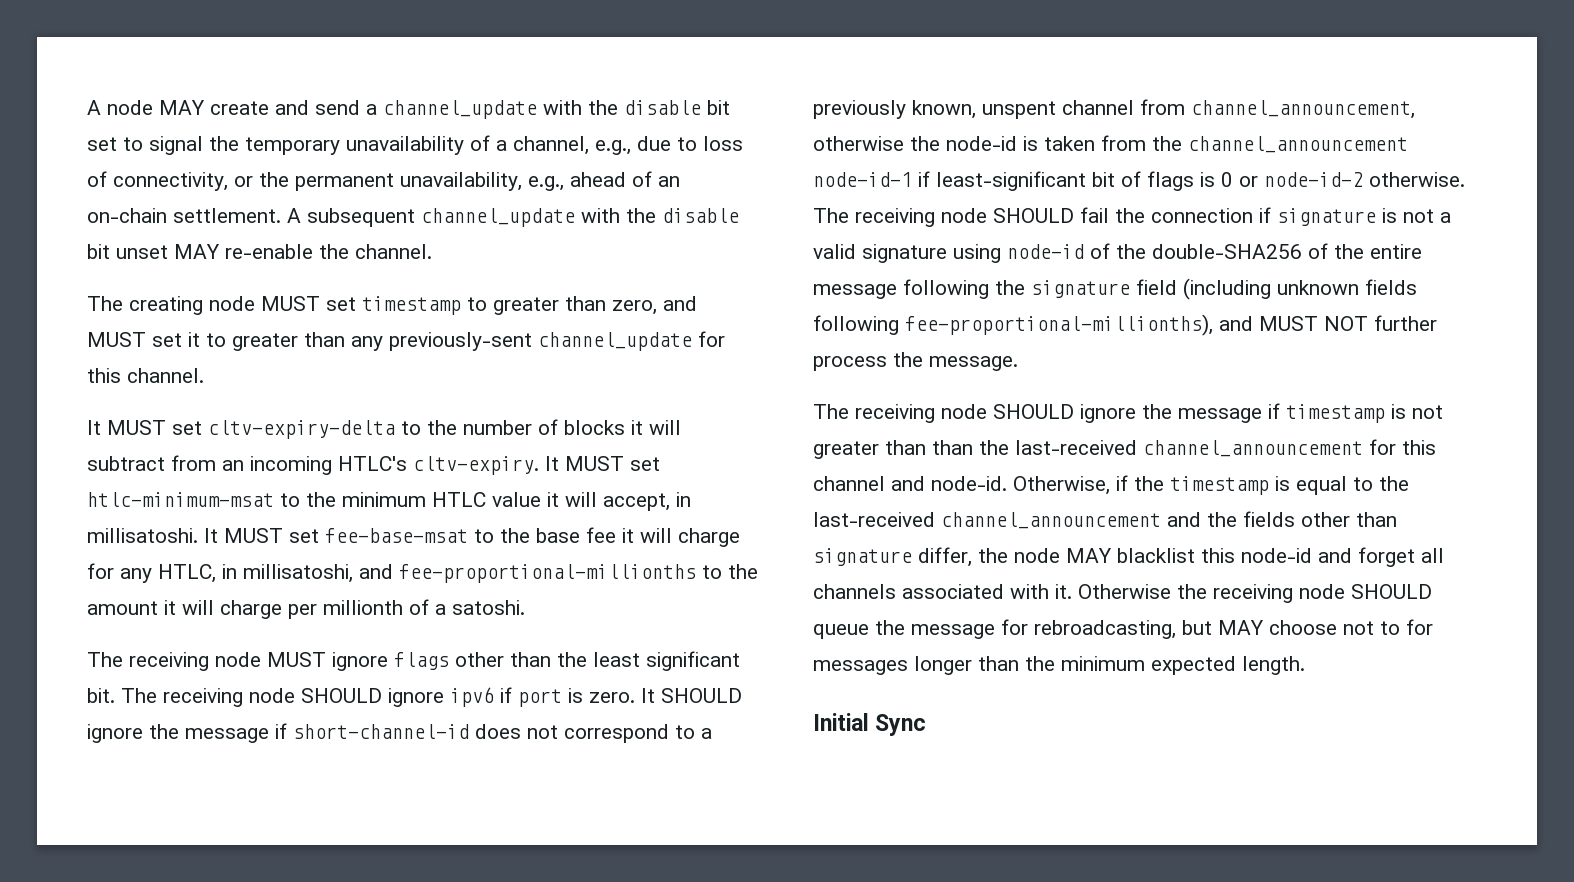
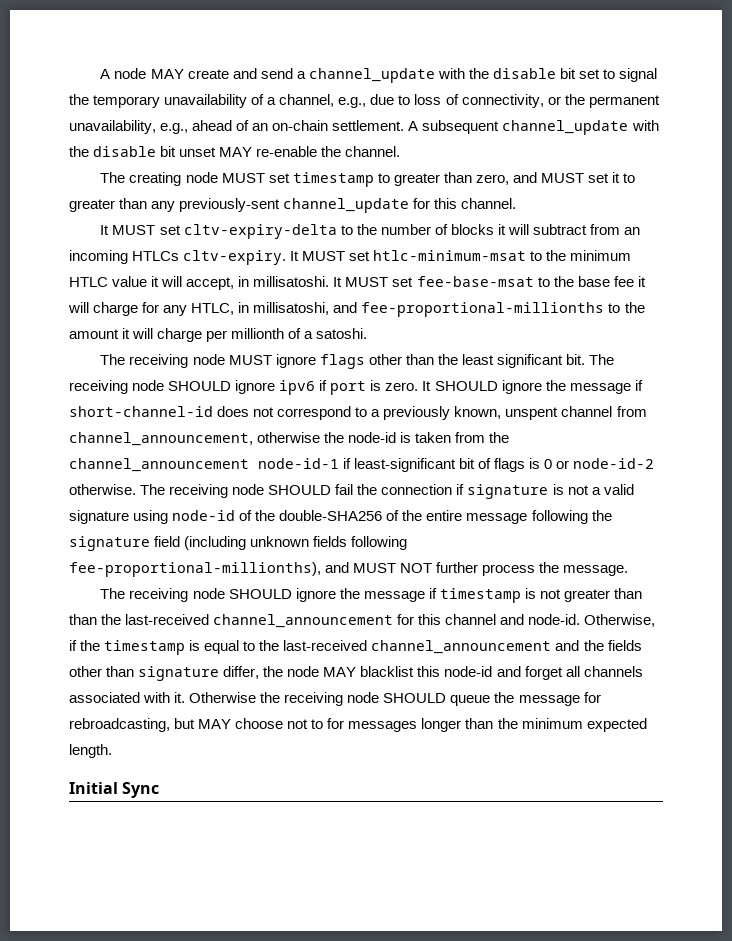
- It MUST set cltv-expiry-delta to the number of blocks it will subtract from an incoming HTLC's cltv-expiry.
+ It MUST set cltv-expiry-delta to the number of blocks it will subtract from an incoming HTLCs cltv-expiry.

